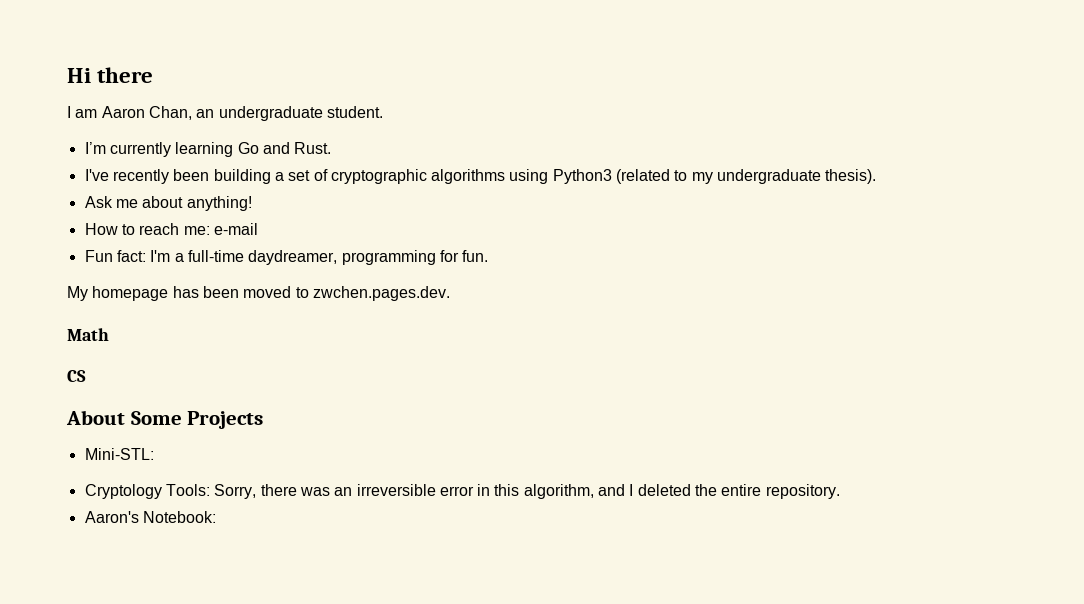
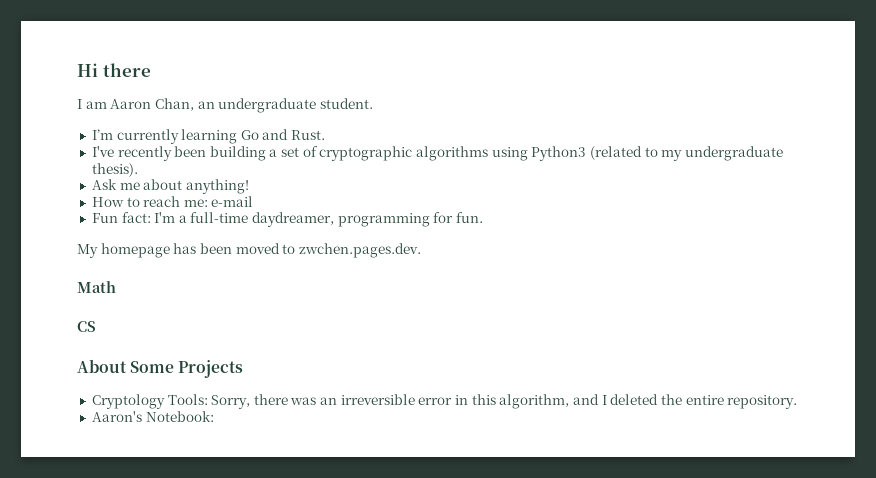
- Mini-STL:

